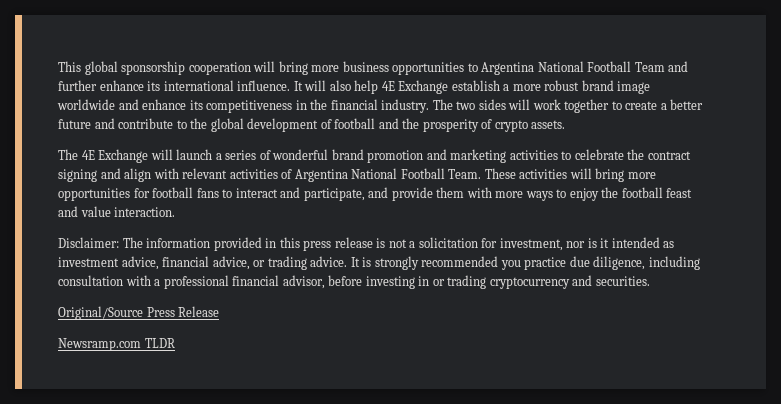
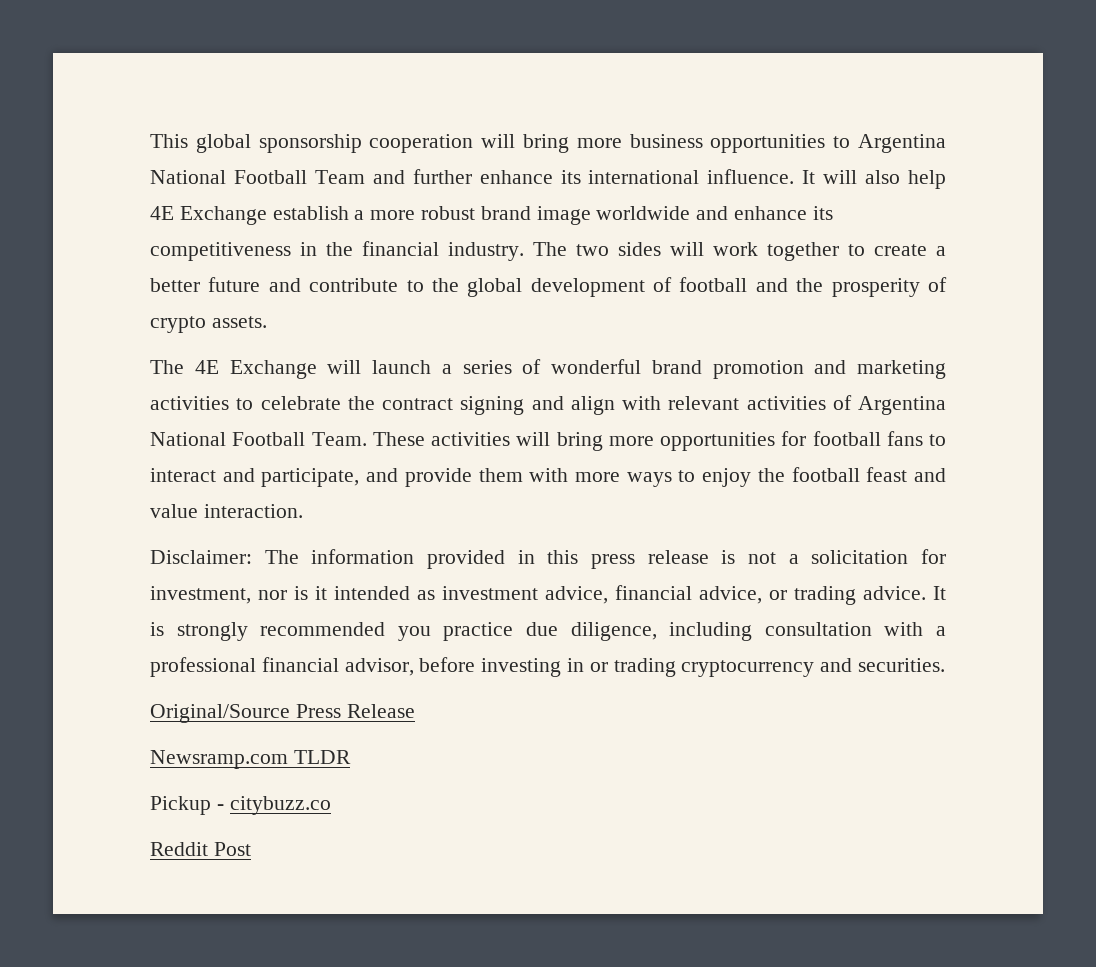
+ Pickup - citybuzz.co
+ Reddit Post

